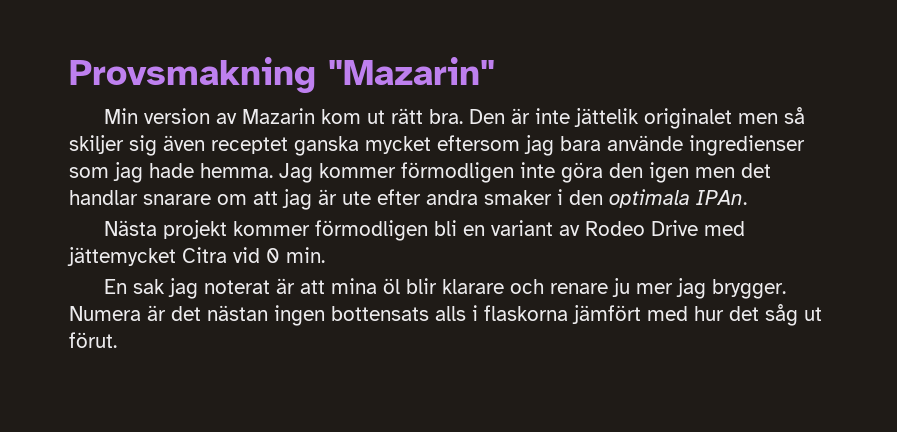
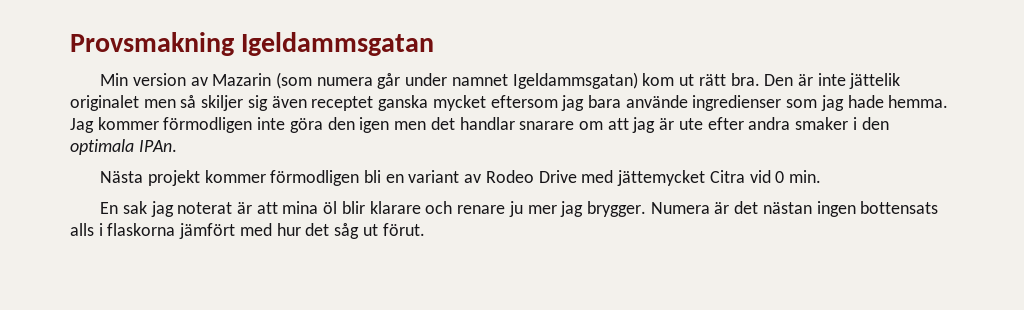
- Provsmakning "Mazarin"
+ Provsmakning Igeldammsgatan
- Min version av Mazarin kom ut rätt bra.
+ Min version av Mazarin (som numera går under namnet Igeldammsgatan) kom ut rätt bra.

